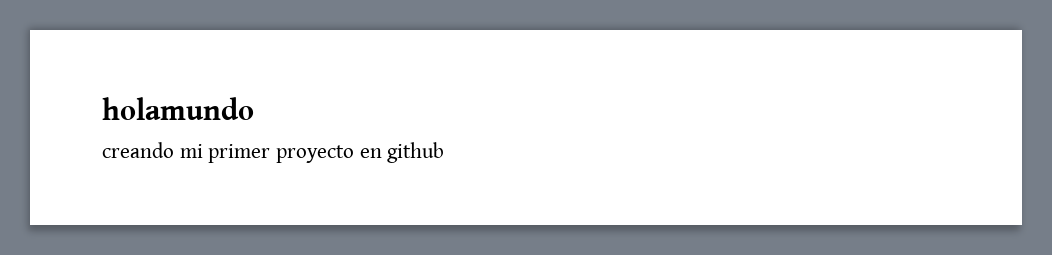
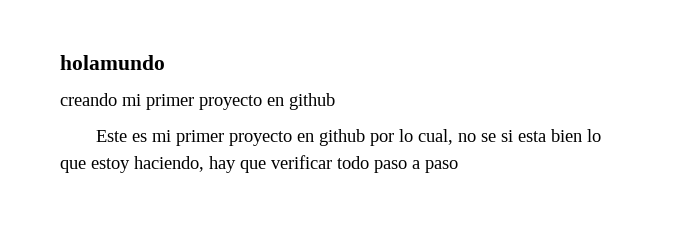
+ Este es mi primer proyecto en github por lo cual, no se si esta bien lo que estoy haciendo, hay que verificar todo paso a paso

